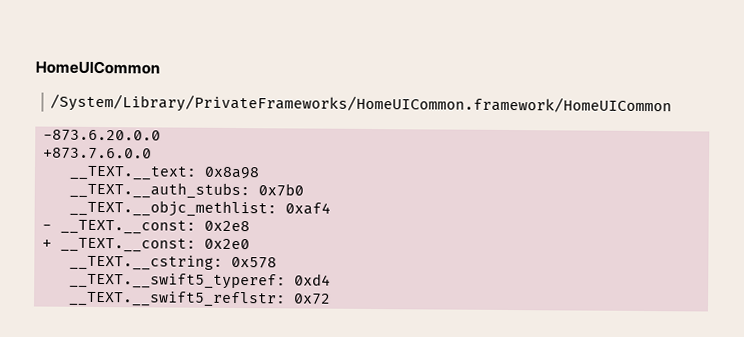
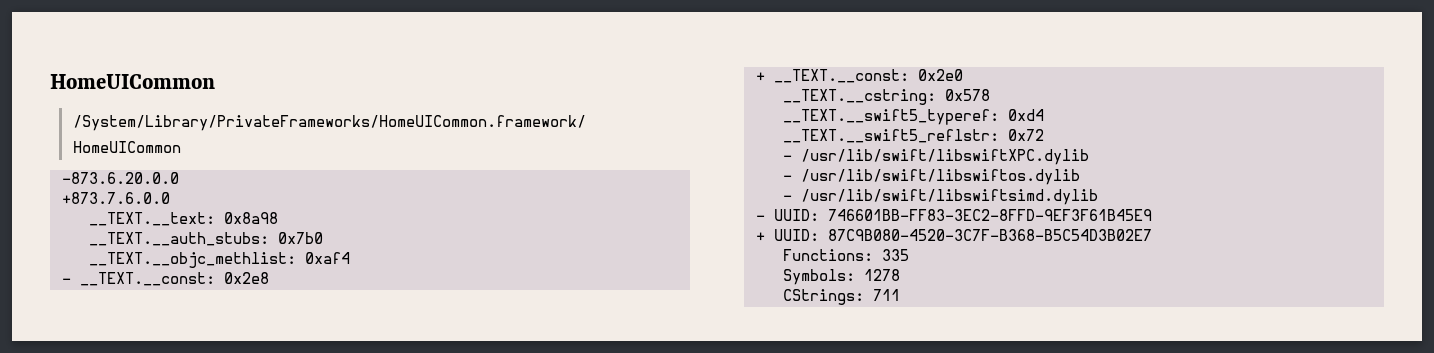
+ - /usr/lib/swift/libswiftXPC.dylib
+ - /usr/lib/swift/libswiftos.dylib
+ - /usr/lib/swift/libswiftsimd.dylib
+ - UUID: 746601BB-FF83-3EC2-8FFD-9EF3F61B45E9
+ + UUID: 87C9B080-4520-3C7F-B368-B5C54D3B02E7
+ Functions: 335
+ Symbols: 1278
+ CStrings: 711

